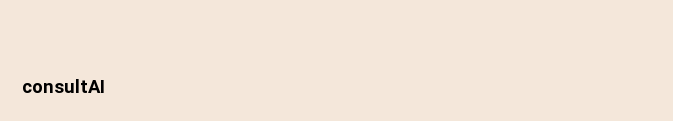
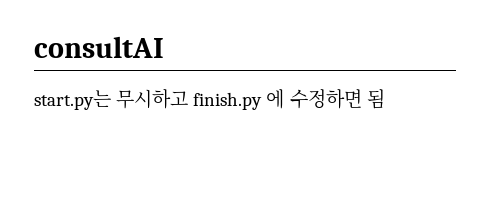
+ start.py는 무시하고 finish.py 에 수정하면 됨

